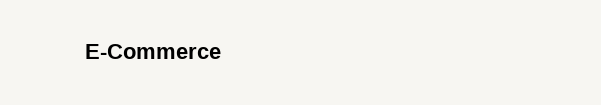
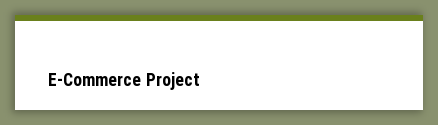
- E-Commerce
+ E-Commerce Project

